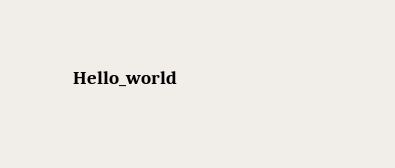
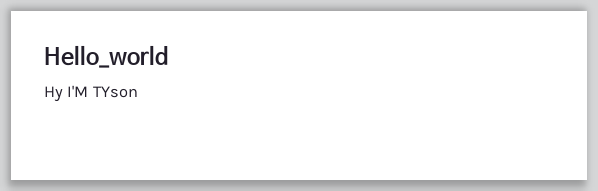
+ Hy I'M TYson

